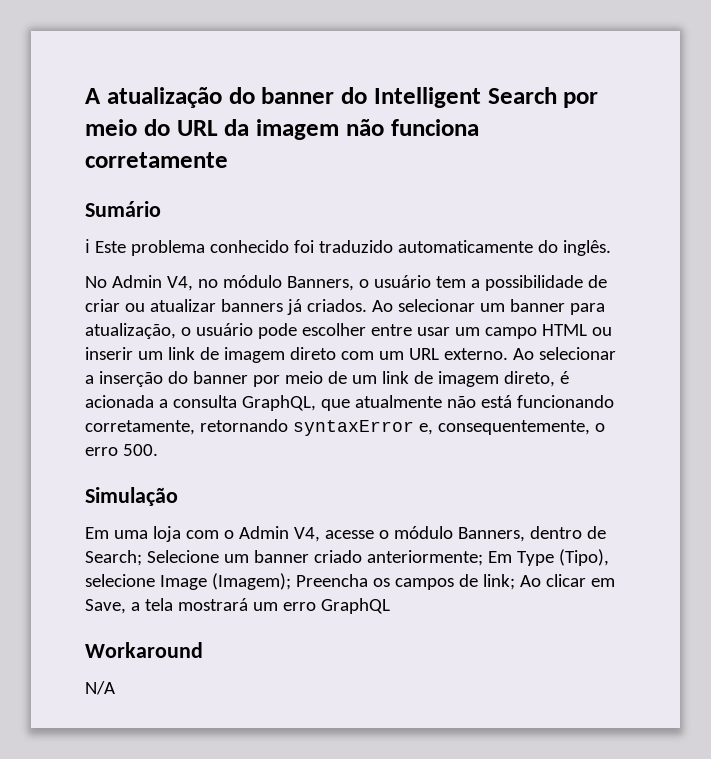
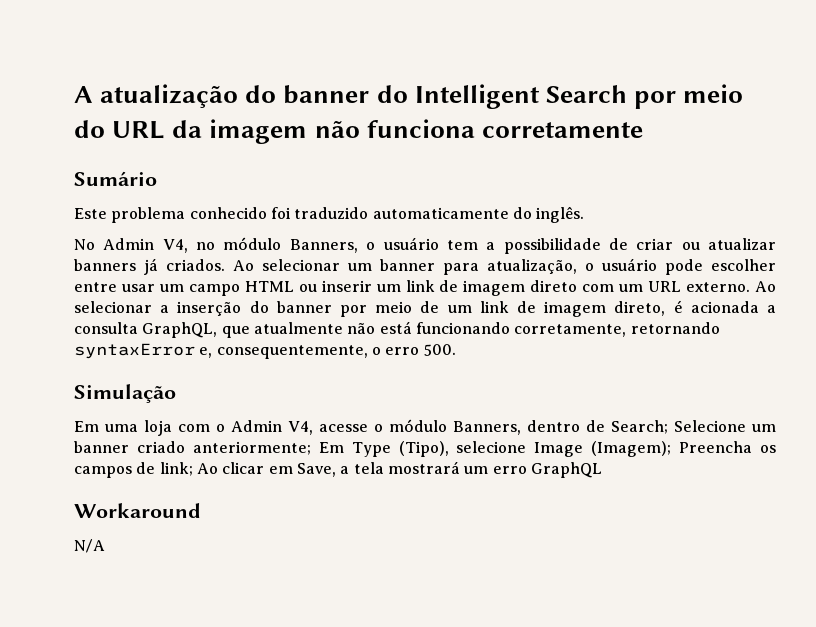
- ℹ Este problema conhecido foi traduzido automaticamente do inglês.
+ Este problema conhecido foi traduzido automaticamente do inglês.

